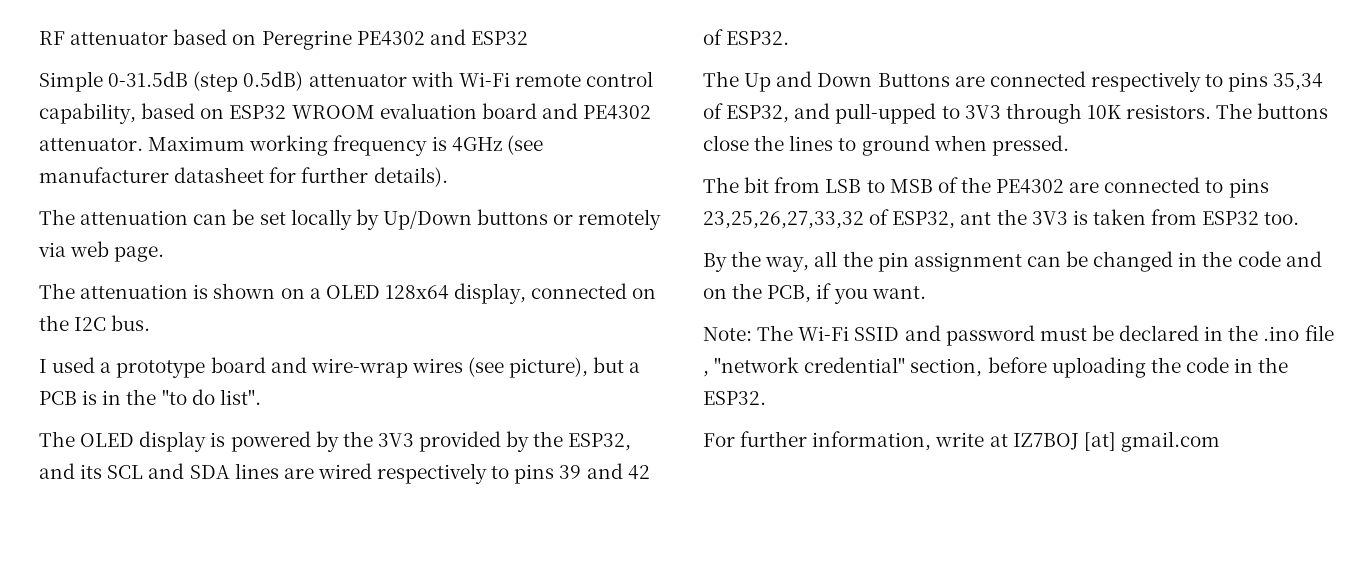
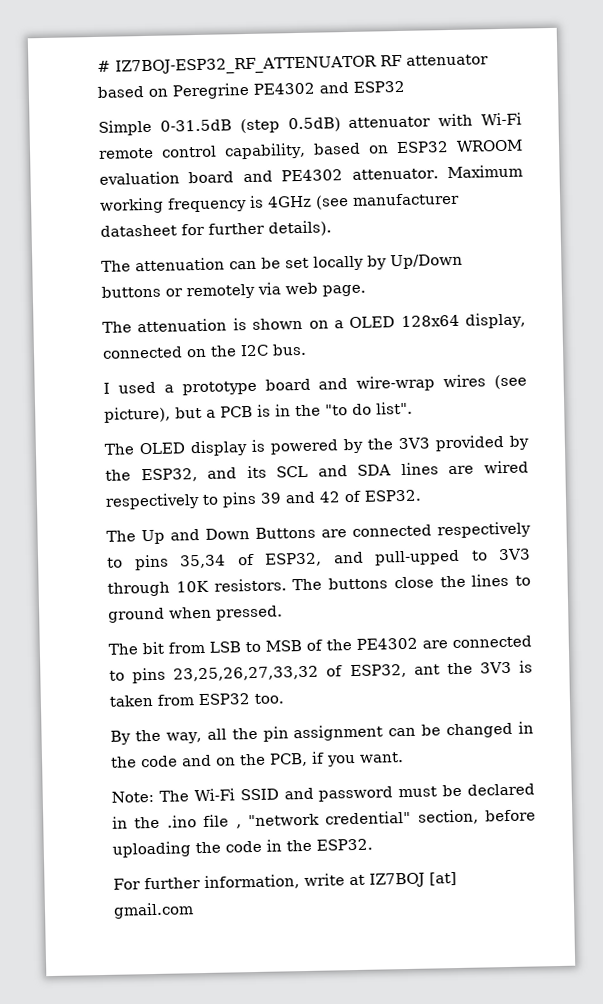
- RF attenuator based on Peregrine PE4302 and ESP32
+ # IZ7BOJ-ESP32_RF_ATTENUATOR RF attenuator based on Peregrine PE4302 and ESP32

